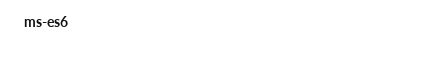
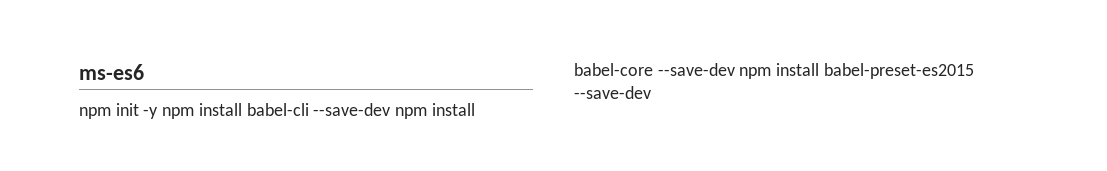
+ npm init -y npm install babel-cli --save-dev npm install babel-core --save-dev npm install babel-preset-es2015 --save-dev

